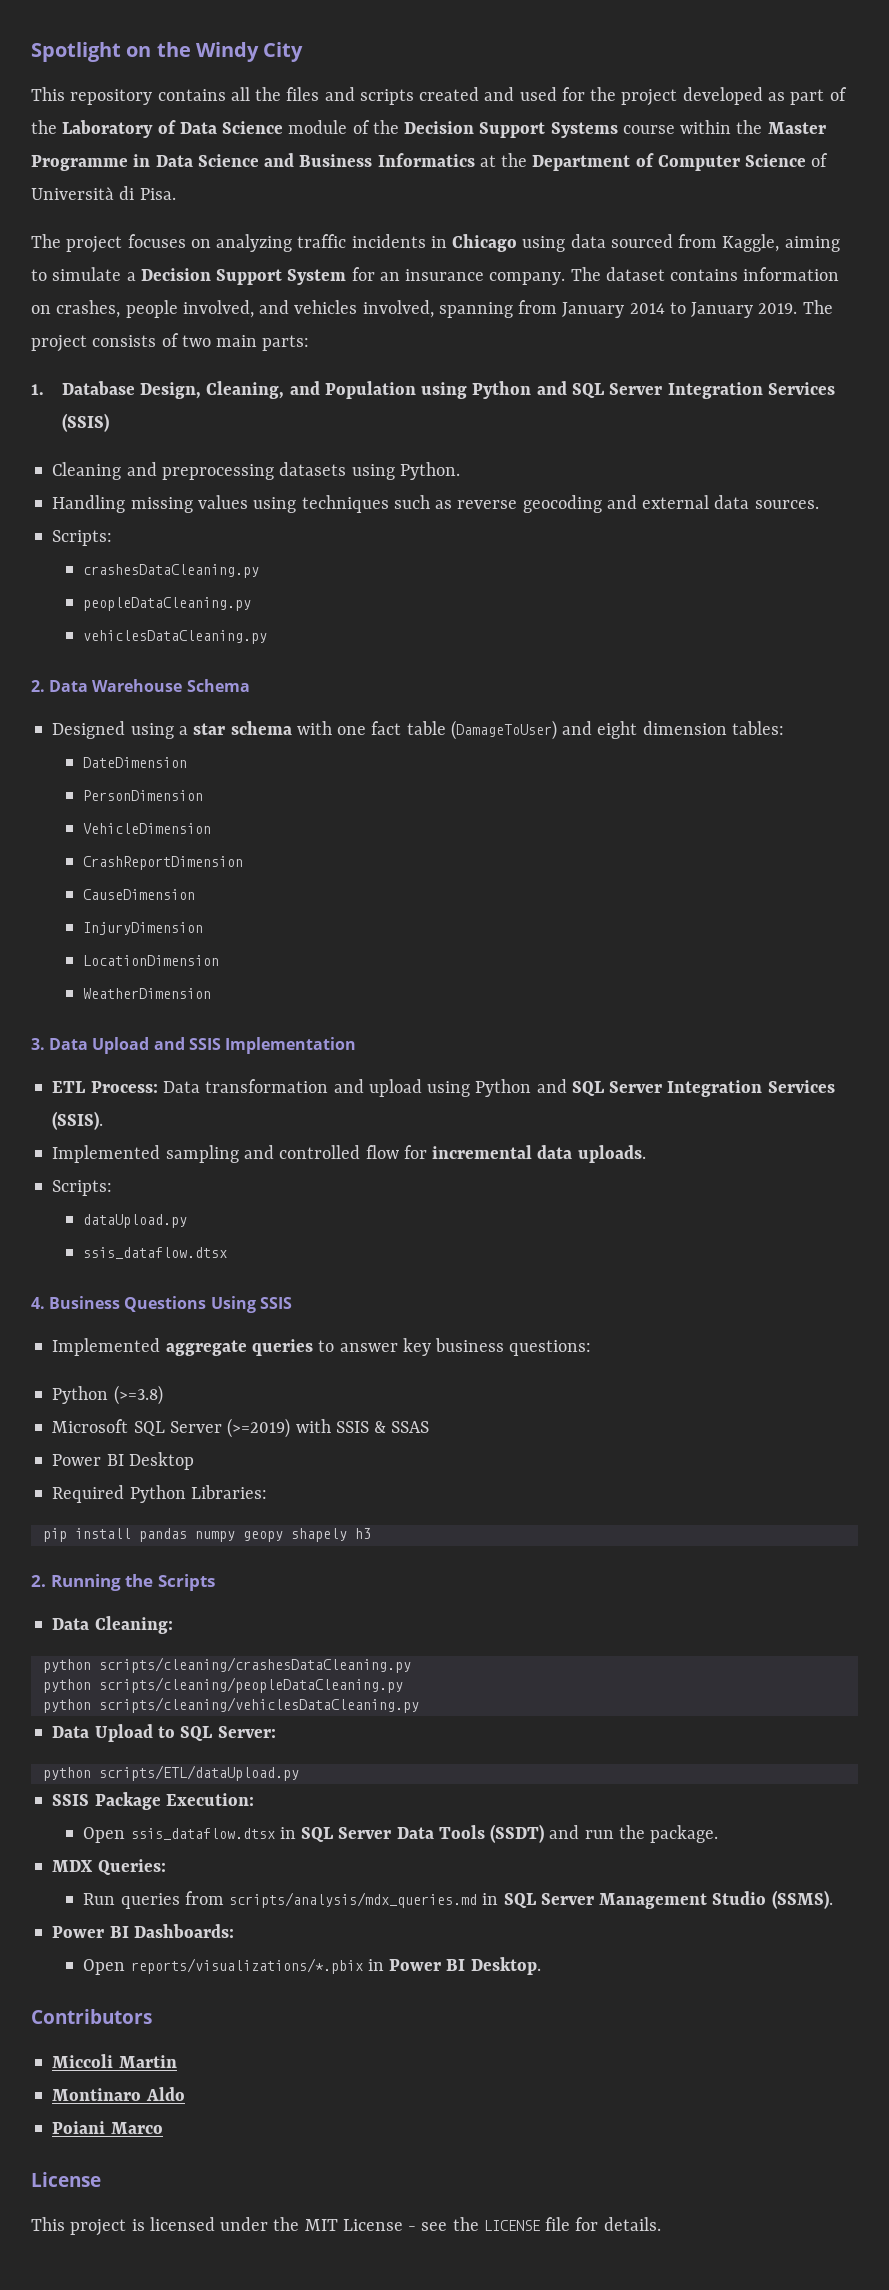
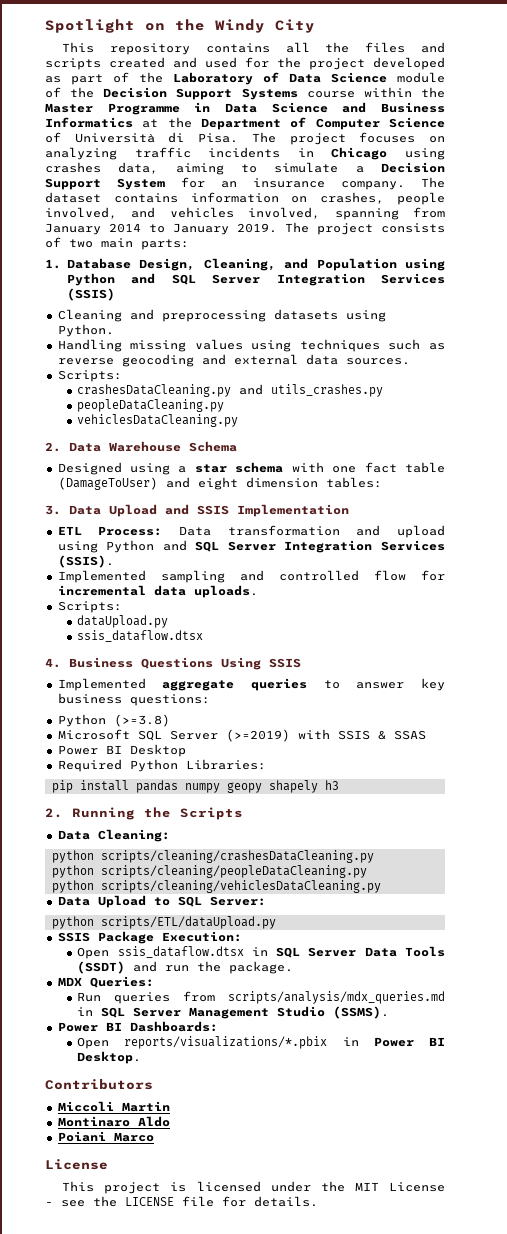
- This repository contains all the files and scripts created and used for the project developed as part of the Laboratory of Data Science module of the Decision Support Systems course within the Master Programme in Data Science and Business Informatics at the Department of Computer Science of Università di Pisa.
- The project focuses on analyzing traffic incidents in Chicago using data sourced from Kaggle, aiming to simulate a Decision Support System for an insurance company.
+ This repository contains all the files and scripts created and used for the project developed as part of the Laboratory of Data Science module of the Decision Support Systems course within the Master Programme in Data Science and Business Informatics at the Department of Computer Science of Università di Pisa. The project focuses on analyzing traffic incidents in Chicago using crashes data, aiming to simulate a Decision Support System for an insurance company.
- crashesDataCleaning.py
+ crashesDataCleaning.py and utils_crashes.py
- DateDimension
- PersonDimension
- VehicleDimension
- CrashReportDimension
- CauseDimension
- InjuryDimension
- LocationDimension
- WeatherDimension

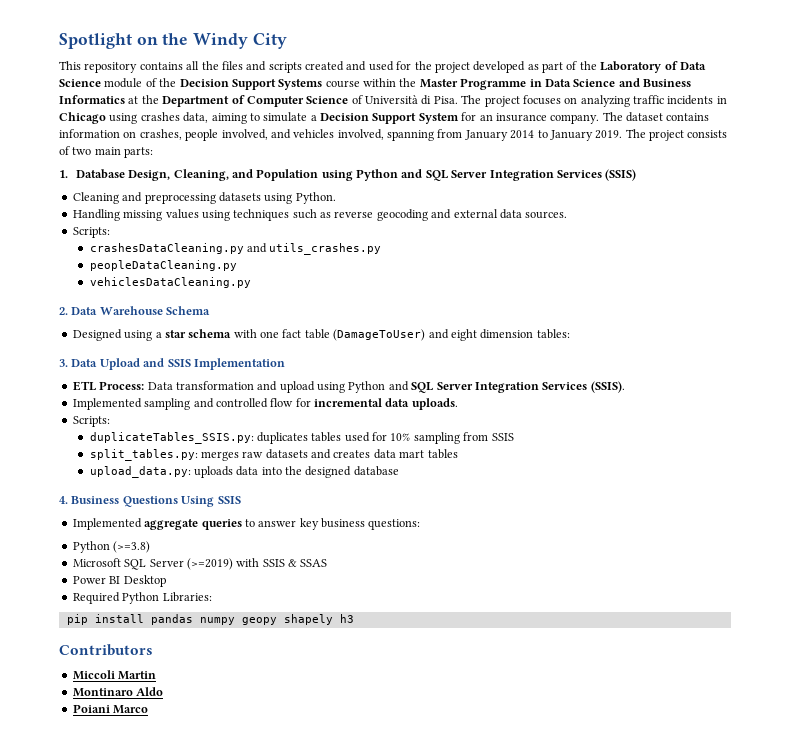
- dataUpload.py
- ssis_dataflow.dtsx
+ duplicateTables_SSIS.py: duplicates tables used for 10% sampling from SSIS
+ split_tables.py: merges raw datasets and creates data mart tables
+ upload_data.py: uploads data into the designed database
- 2. Running the Scripts
- Data Cleaning:
- python scripts/cleaning/crashesDataCleaning.py
- python scripts/cleaning/peopleDataCleaning.py
- python scripts/cleaning/vehiclesDataCleaning.py
- Data Upload to SQL Server:
- python scripts/ETL/dataUpload.py
- SSIS Package Execution:
- Open ssis_dataflow.dtsx in SQL Server Data Tools (SSDT) and run the package.
- MDX Queries:
- Run queries from scripts/analysis/mdx_queries.md in SQL Server Management Studio (SSMS).
- Power BI Dashboards:
- Open reports/visualizations/*.pbix in Power BI Desktop.
  Poiani Marco
- License
- This project is licensed under the MIT License - see the LICENSE file for details.

